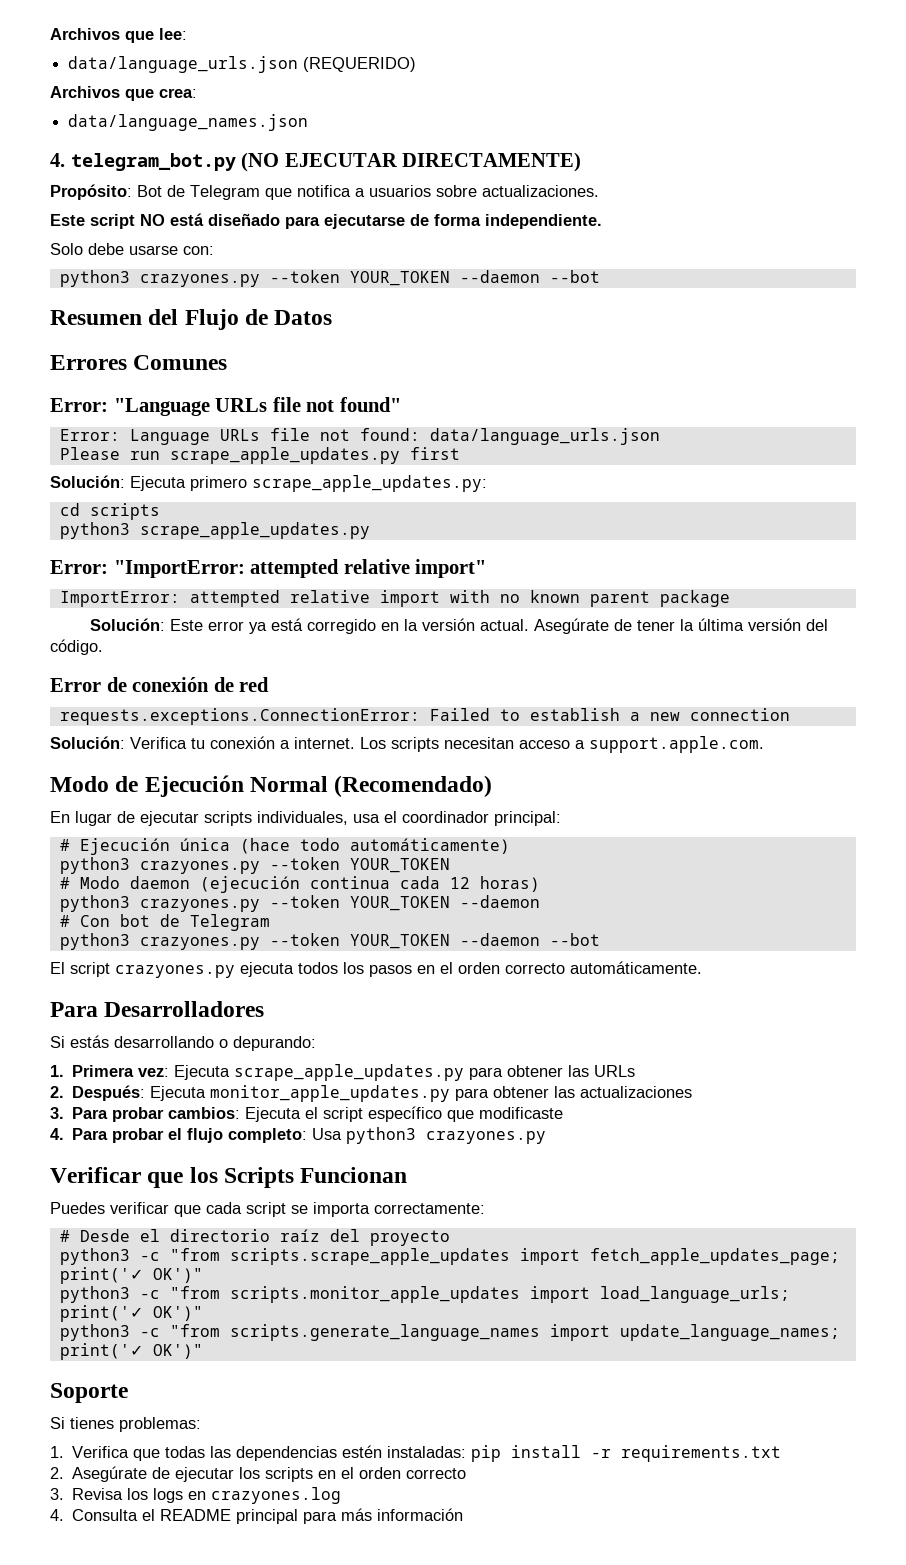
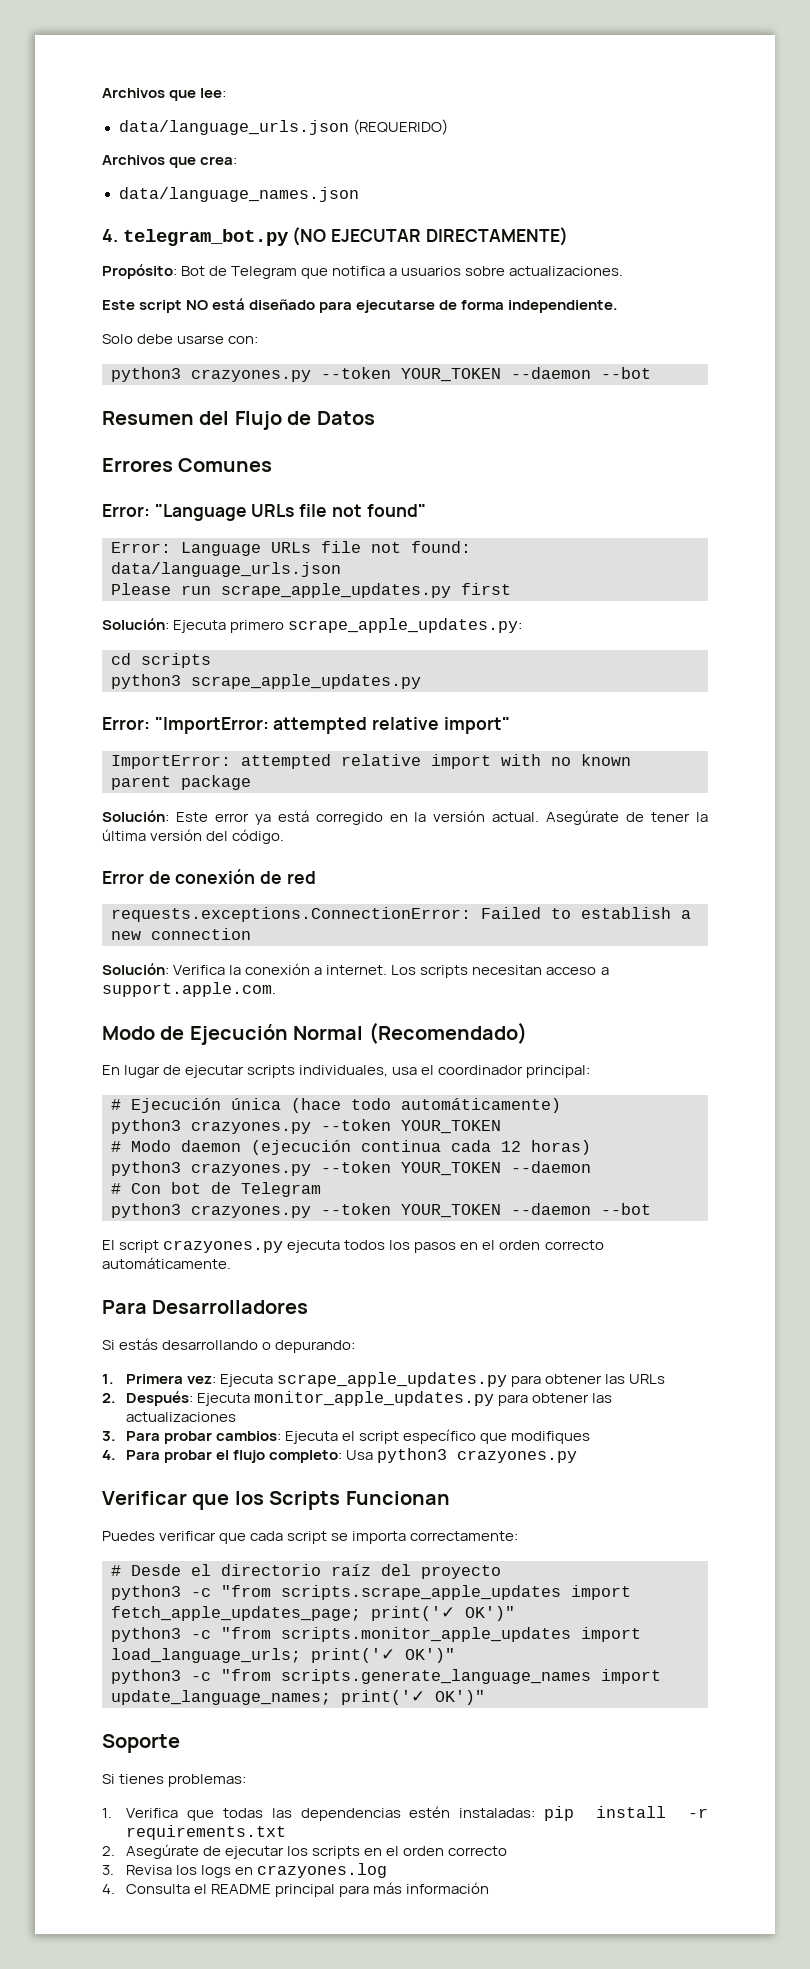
- Solución: Verifica tu conexión a internet.
+ Solución: Verifica la conexión a internet.
- 3. Para probar cambios: Ejecuta el script específico que modificaste
+ 3. Para probar cambios: Ejecuta el script específico que modifiques

